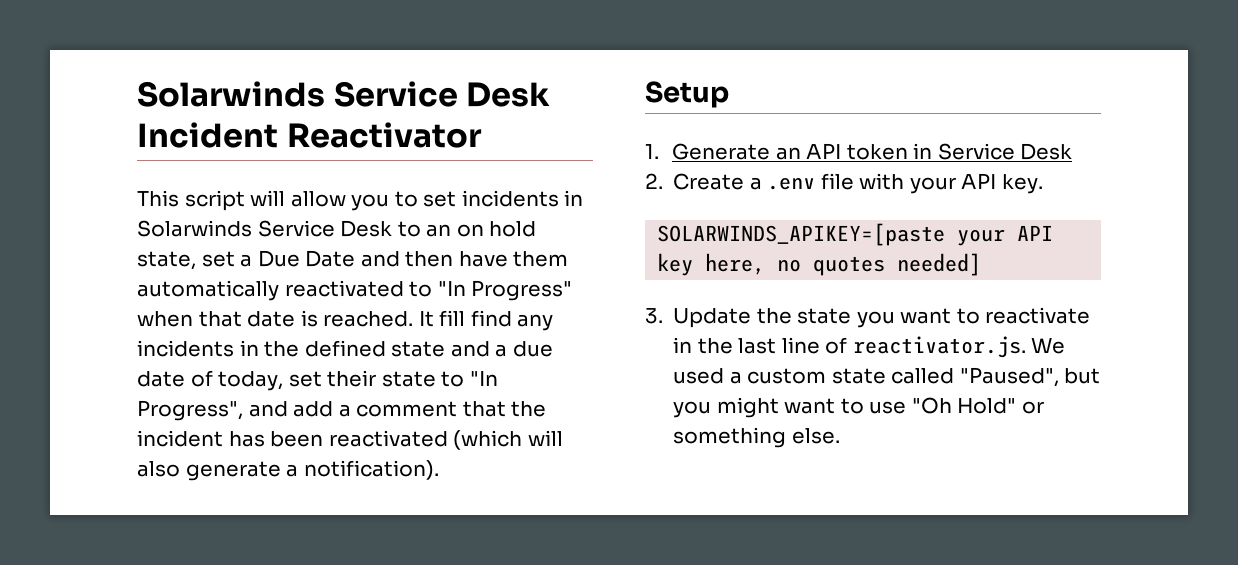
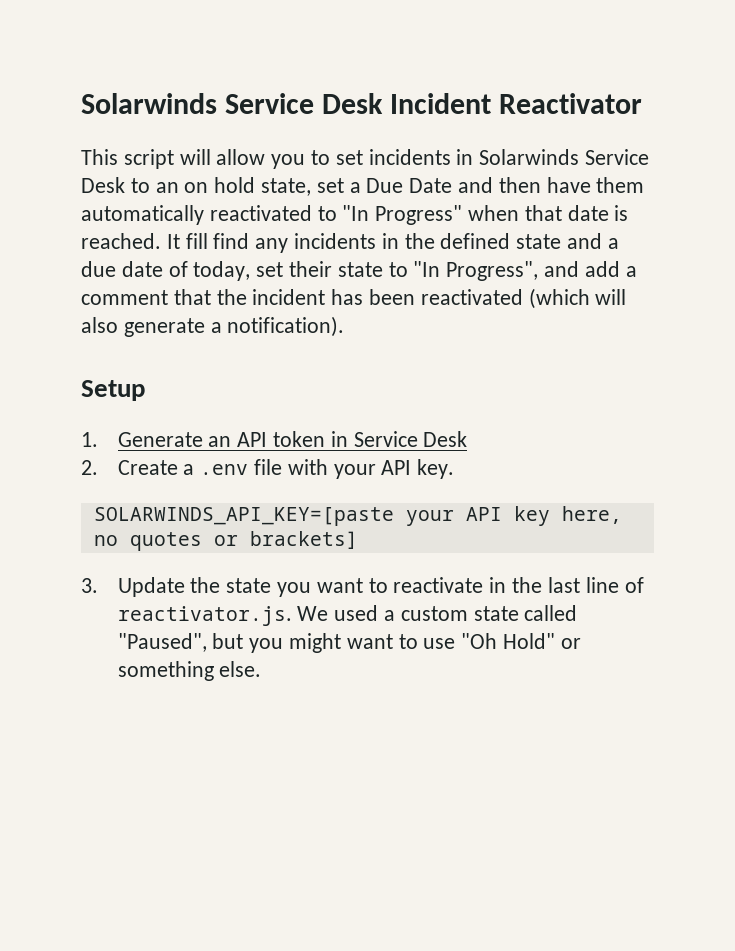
- SOLARWINDS_APIKEY=[paste your API key here, no quotes needed]
+ SOLARWINDS_API_KEY=[paste your API key here, no quotes or brackets]

